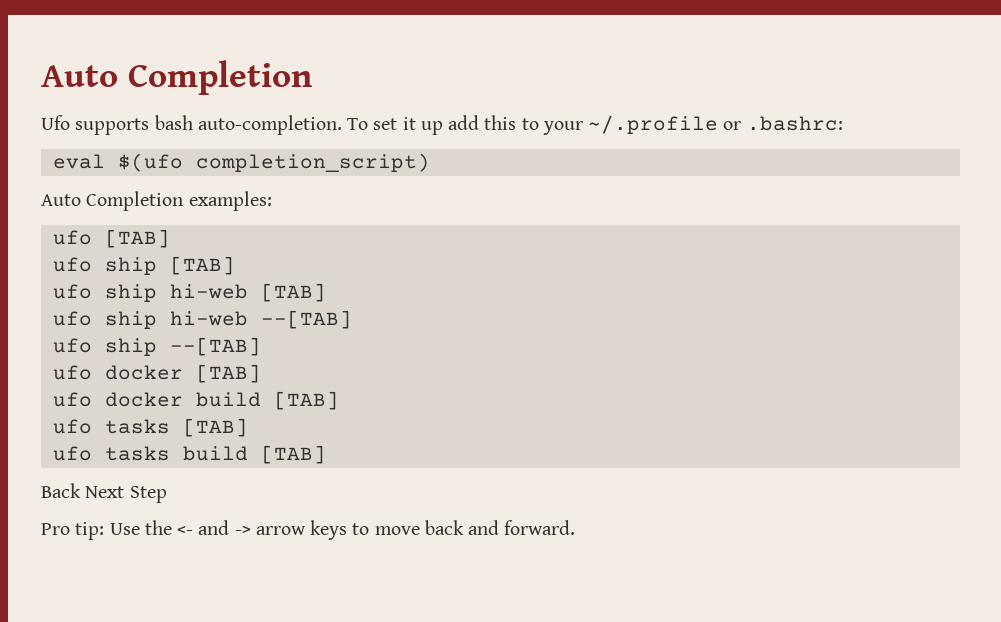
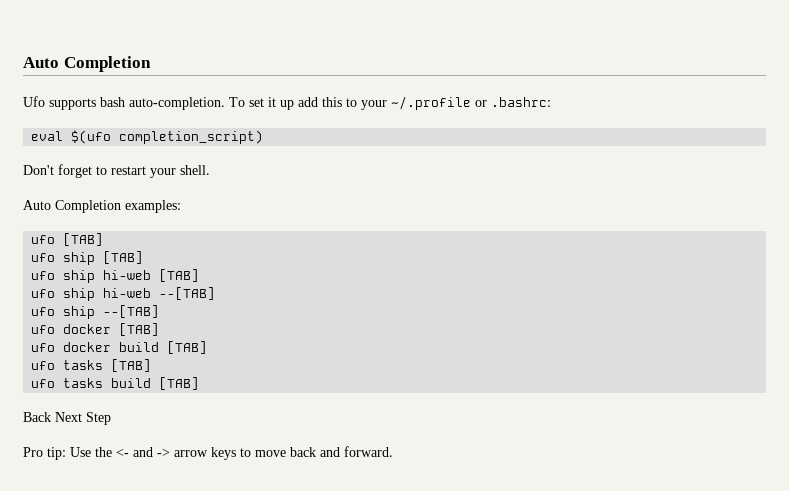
+ Don't forget to restart your shell.

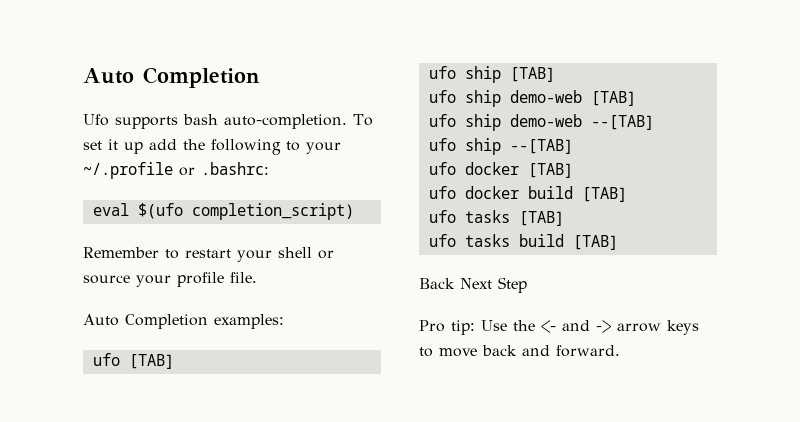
- To set it up add this to your ~/.profile or .bashrc:
+ To set it up add the following to your ~/.profile or .bashrc:
- Don't forget to restart your shell.
+ Remember to restart your shell or source your profile file.
- ufo ship hi-web [TAB]
- ufo ship hi-web --[TAB]
+ ufo ship demo-web [TAB]
+ ufo ship demo-web --[TAB]

